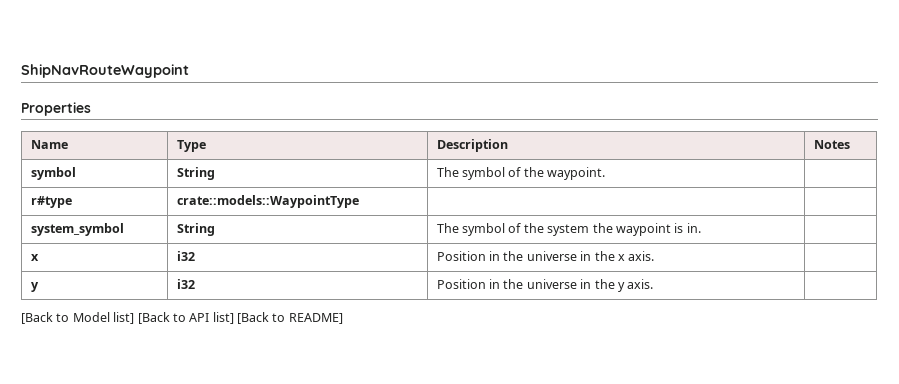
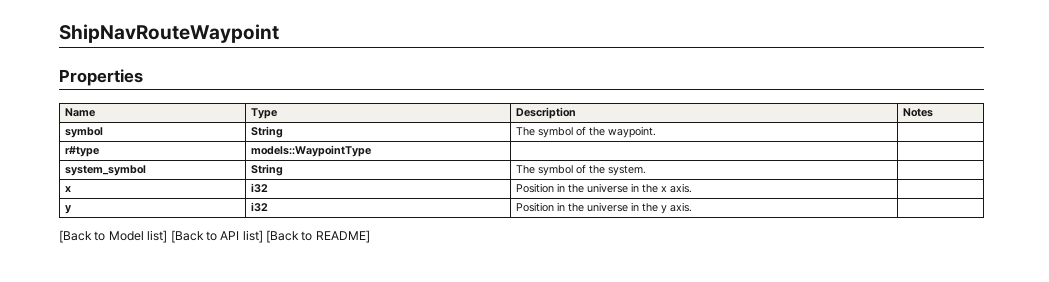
- r#type | crate::models::WaypointType | |
+ r#type | models::WaypointType | |
- system_symbol | String | The symbol of the system the waypoint is in. |
+ system_symbol | String | The symbol of the system. |

